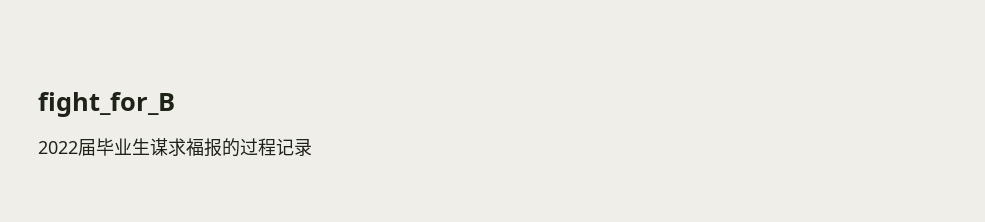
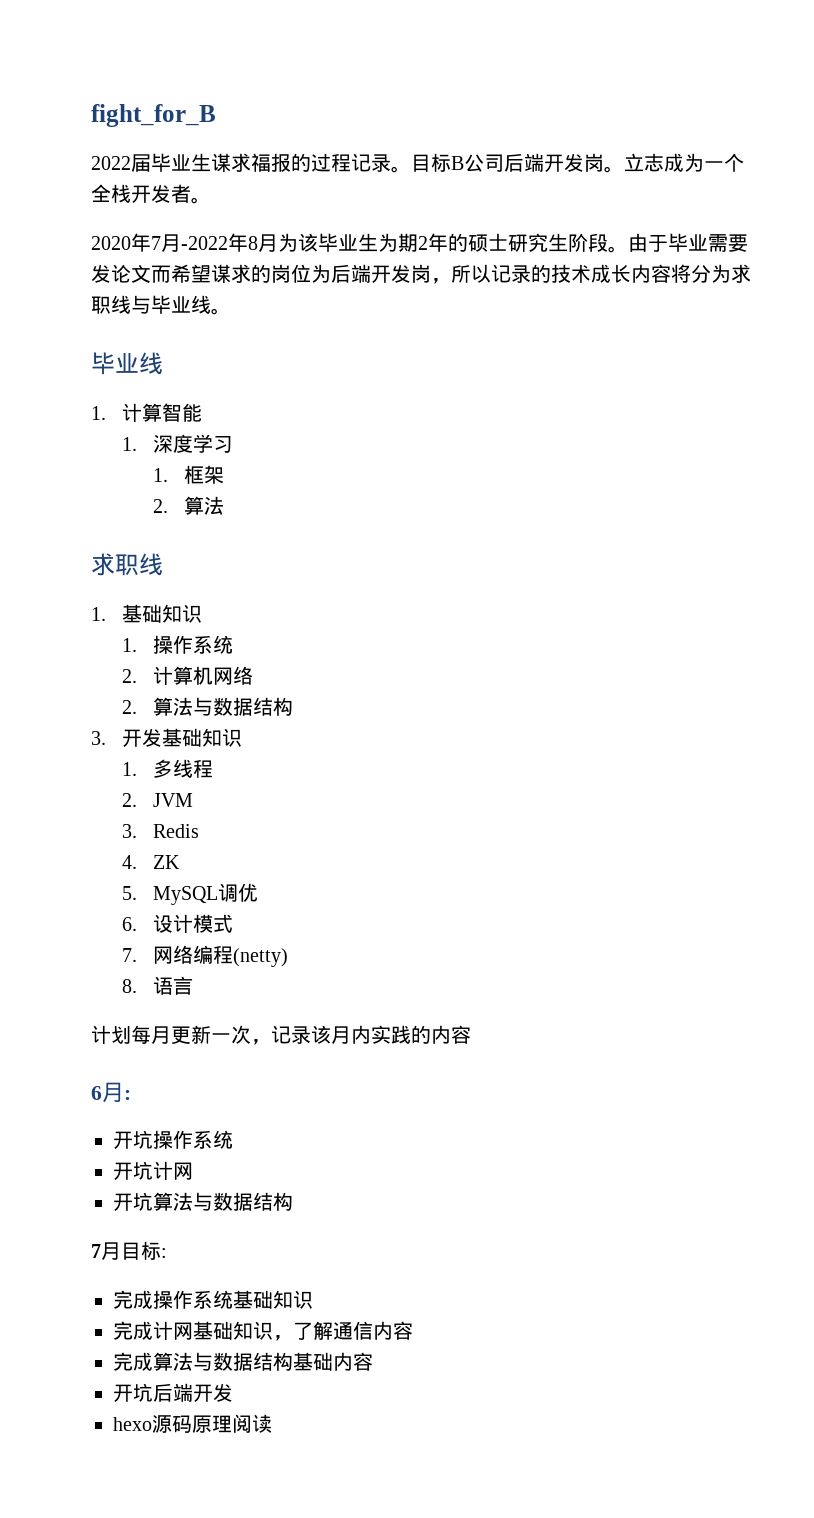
- 2022届毕业生谋求福报的过程记录
+ 2022届毕业生谋求福报的过程记录。目标B公司后端开发岗。立志成为一个全栈开发者。
+ 2020年7月-2022年8月为该毕业生为期2年的硕士研究生阶段。由于毕业需要发论文而希望谋求的岗位为后端开发岗，所以记录的技术成长内容将分为求职线与毕业线。
+ 毕业线
+ 1.计算智能
+ 1.深度学习
+ 1.框架
+ 2.算法
+ 求职线
+ 1.基础知识
+ 1.操作系统
+ 2.计算机网络
+ 2.算法与数据结构
+ 3.开发基础知识
+ 1.多线程
+ 2. JVM
+ 3. Redis
+ 4. ZK
+ 5. MySQL调优
+ 6.设计模式
+ 7.网络编程(netty)
+ 8.语言
+ 计划每月更新一次，记录该月内实践的内容
+ 6月:
+ 开坑操作系统
+ 开坑计网
+ 开坑算法与数据结构
+ 7月目标:
+ 完成操作系统基础知识
+ 完成计网基础知识，了解通信内容
+ 完成算法与数据结构基础内容
+ 开坑后端开发
+ hexo源码原理阅读

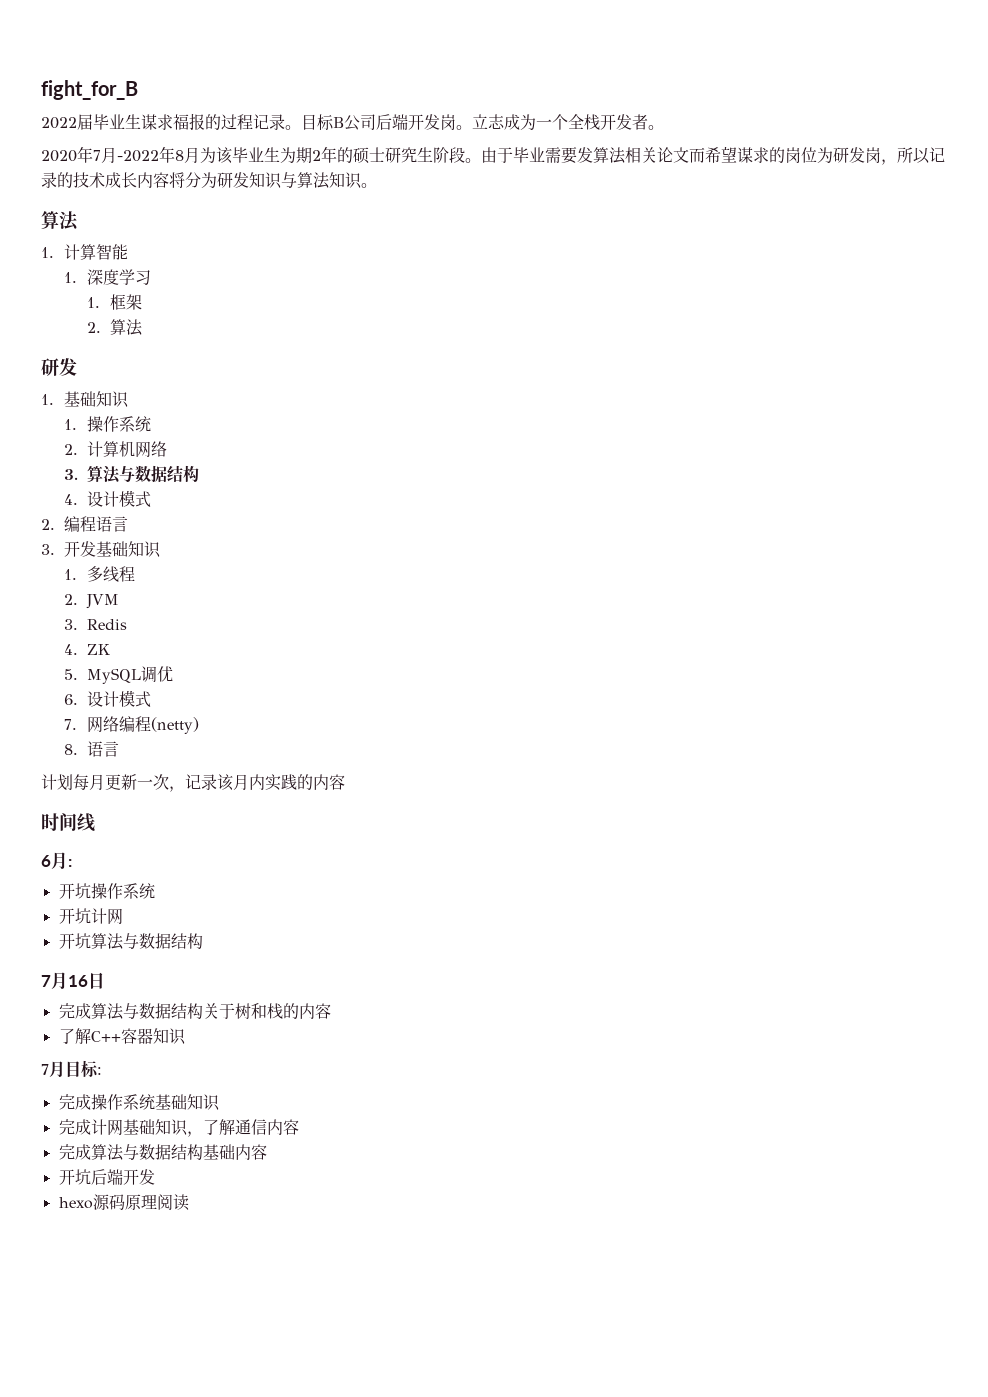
- 由于毕业需要发论文而希望谋求的岗位为后端开发岗，所以记录的技术成长内容将分为求职线与毕业线。
- 毕业线
+ 由于毕业需要发算法相关论文而希望谋求的岗位为研发岗，所以记录的技术成长内容将分为研发知识与算法知识。
+ 算法
  1.框架
  2.算法
- 求职线
+ 研发
- 2.算法与数据结构
+ 3.算法与数据结构
+ 4.设计模式
+ 2.编程语言
+ 时间线
+ 7月16日
+ 完成算法与数据结构关于树和栈的内容
+ 了解C++容器知识

